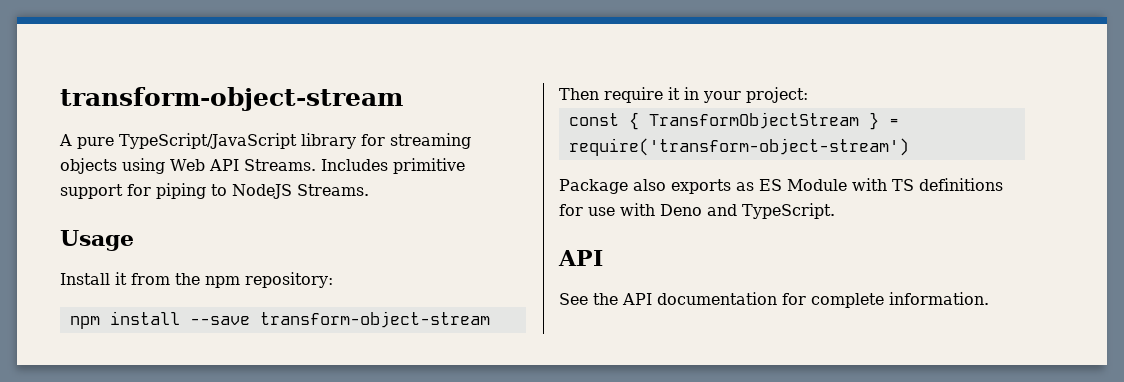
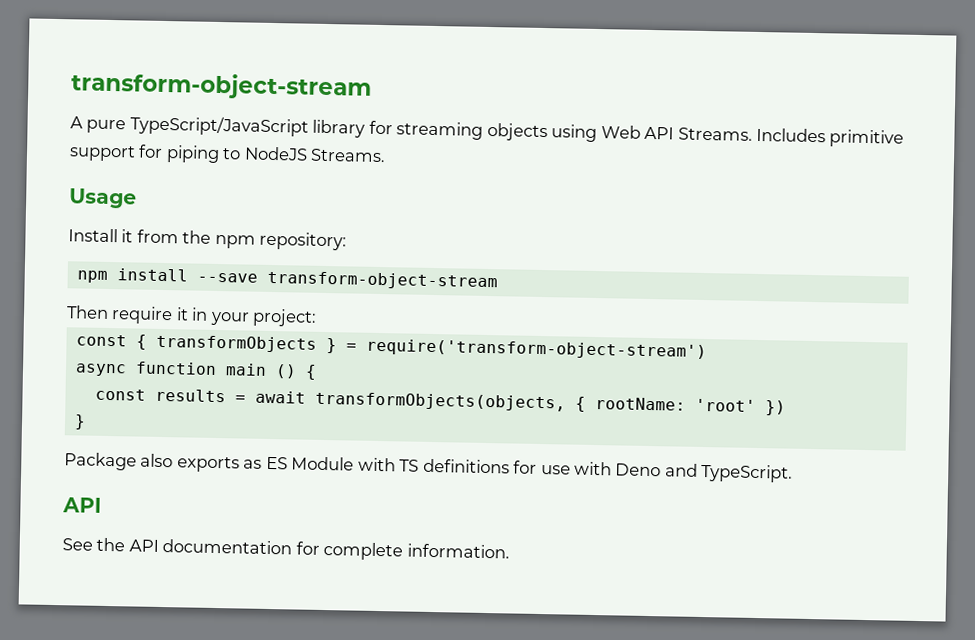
- const { TransformObjectStream } = require('transform-object-stream')
+ const { transformObjects } = require('transform-object-stream')
+ async function main () {
+ const results = await transformObjects(objects, { rootName: 'root' })
+ }

